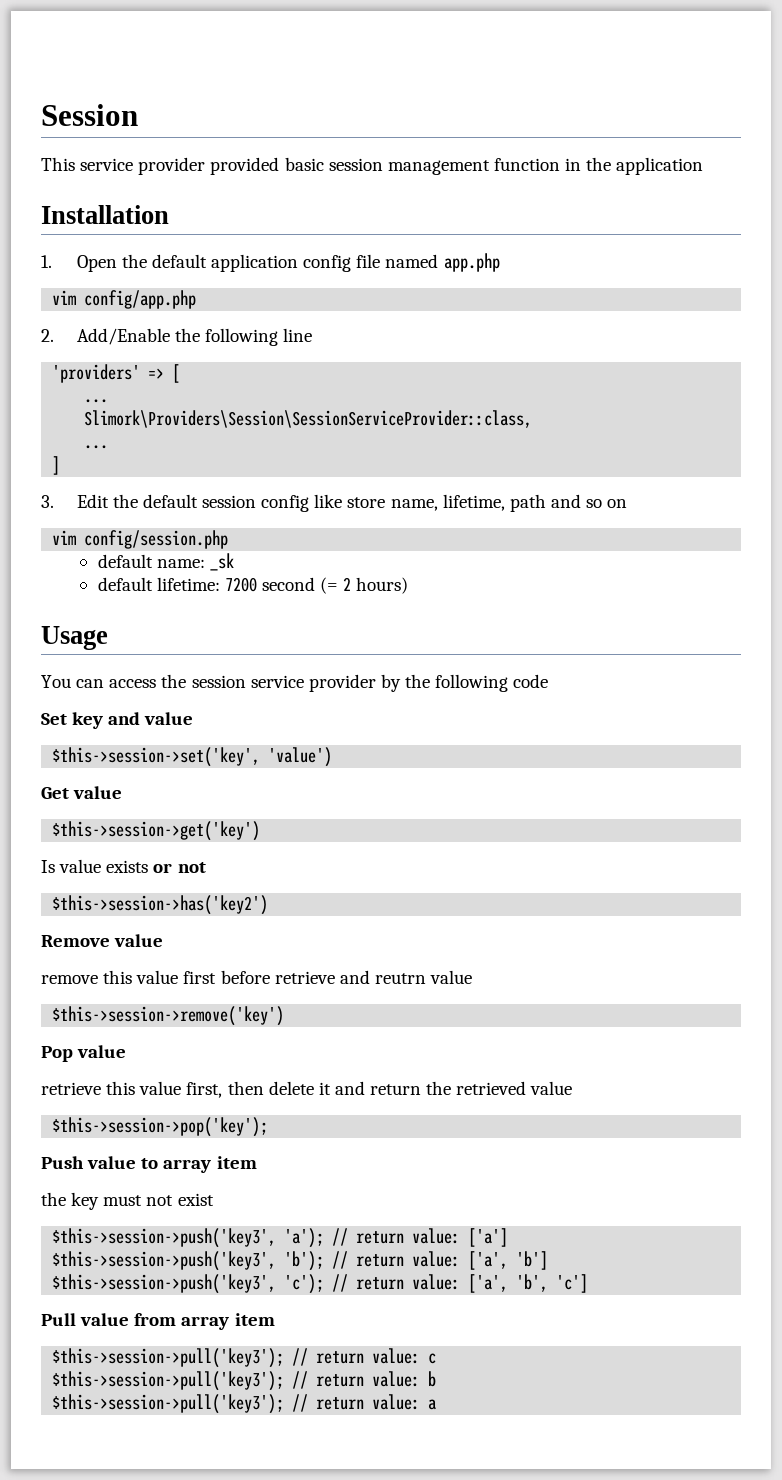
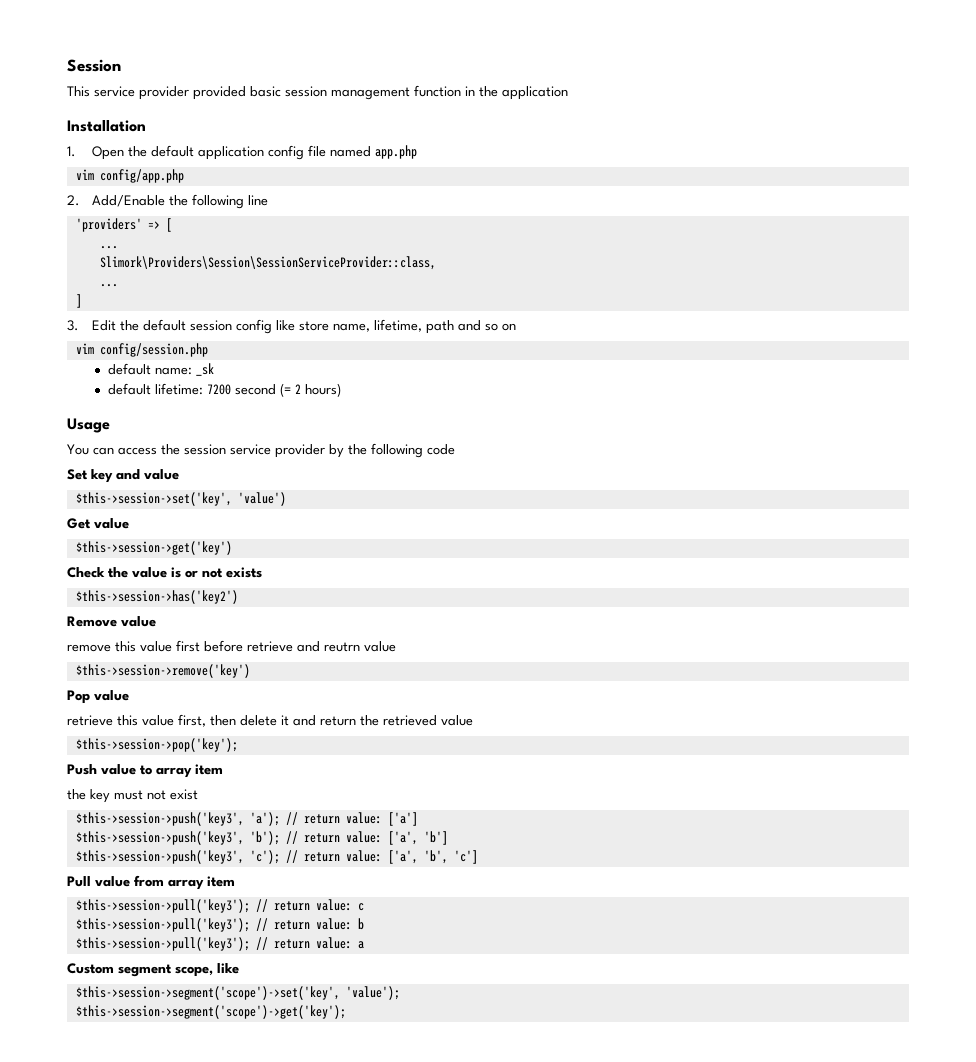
- Is value exists or not
+ Check the value is or not exists
+ Custom segment scope, like
+ $this->session->segment('scope')->set('key', 'value');
+ $this->session->segment('scope')->get('key');

